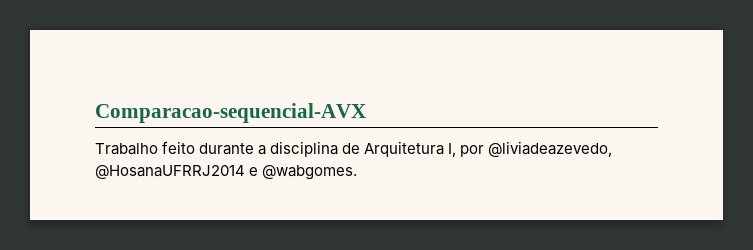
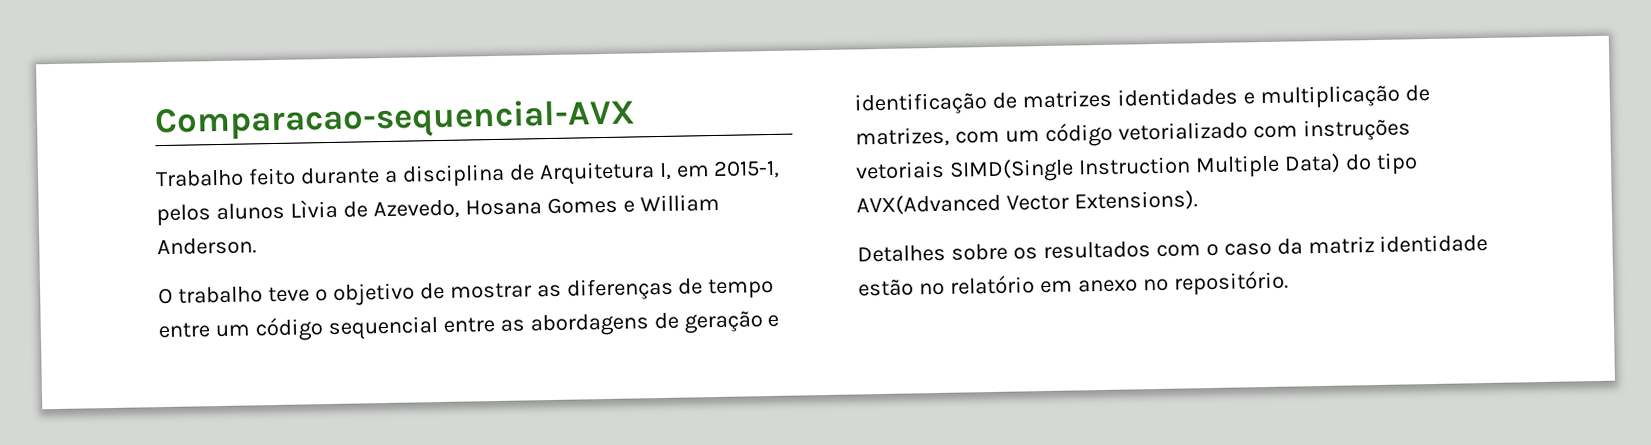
- Trabalho feito durante a disciplina de Arquitetura I, por @liviadeazevedo, @HosanaUFRRJ2014 e @wabgomes.
+ Trabalho feito durante a disciplina de Arquitetura I, em 2015-1, pelos alunos Lìvia de Azevedo, Hosana Gomes e William Anderson.
+ O trabalho teve o objetivo de mostrar as diferenças de tempo entre um código sequencial entre as abordagens de geração e identificação de matrizes identidades e multiplicação de matrizes, com um código vetorializado com instruções vetoriais SIMD(Single Instruction Multiple Data) do tipo AVX(Advanced Vector Extensions).
+ Detalhes sobre os resultados com o caso da matriz identidade estão no relatório em anexo no repositório.

